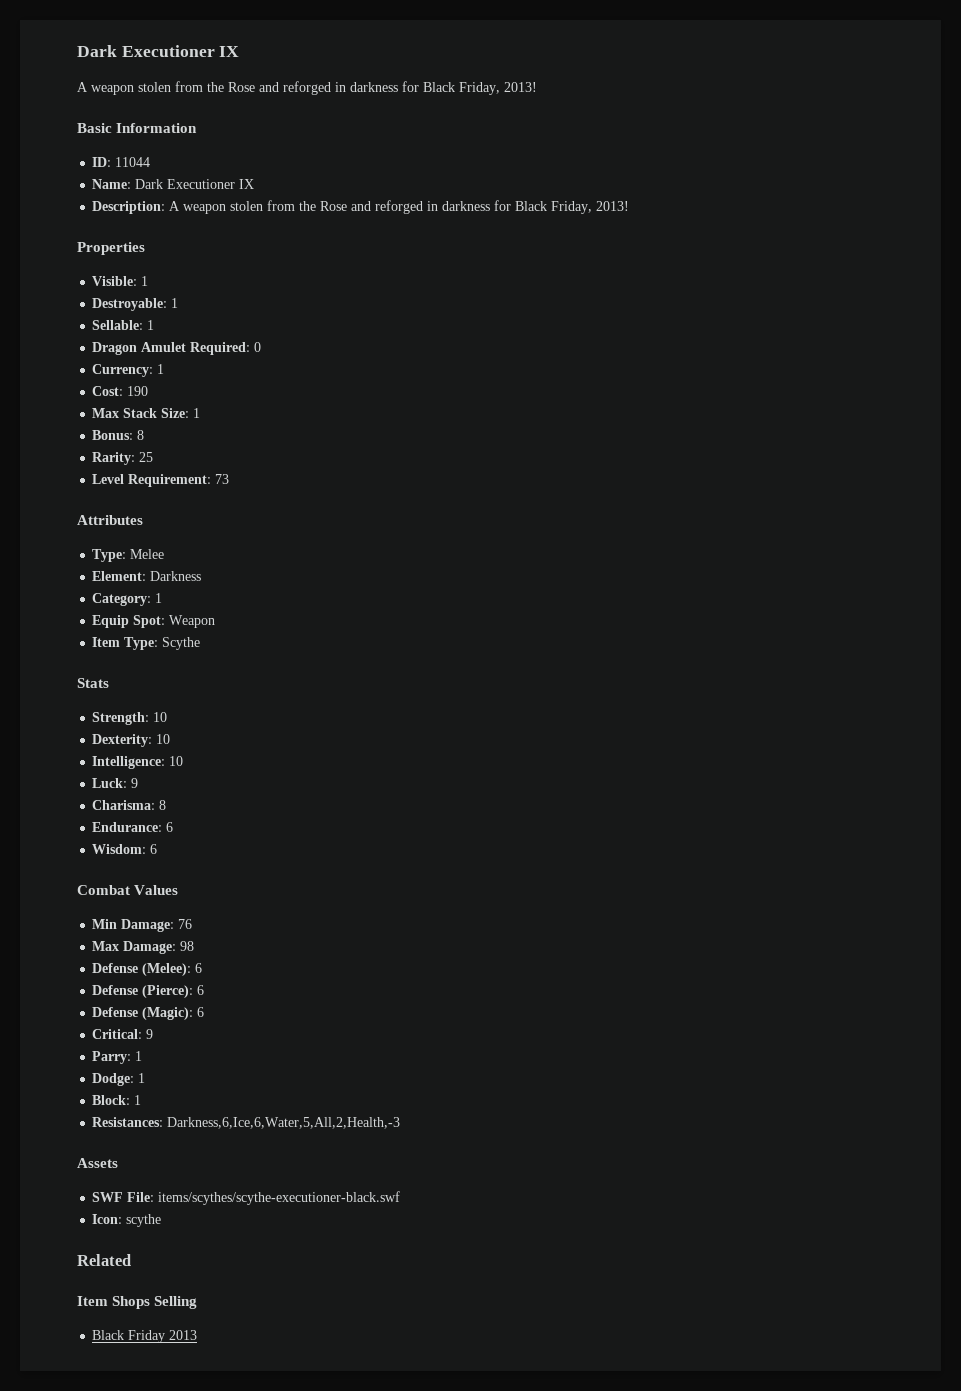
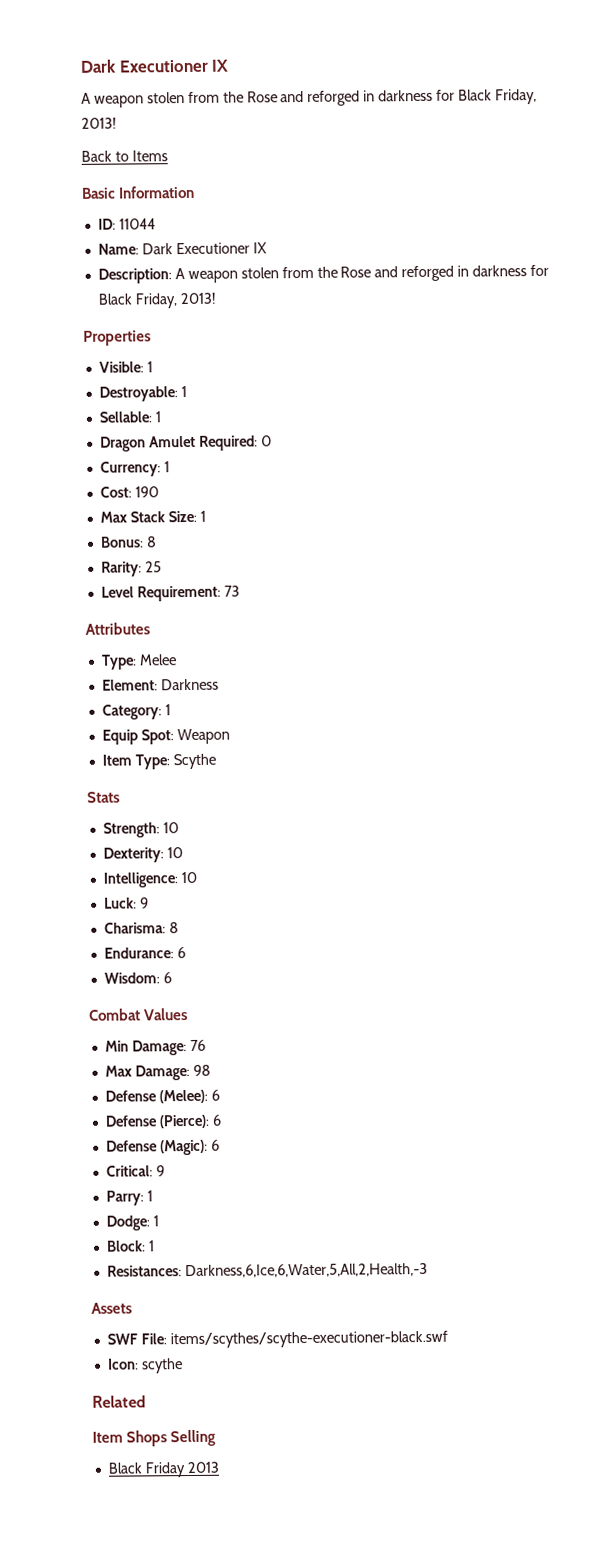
+ Back to Items

